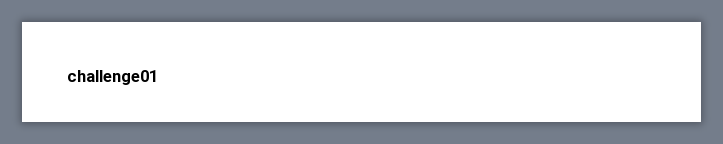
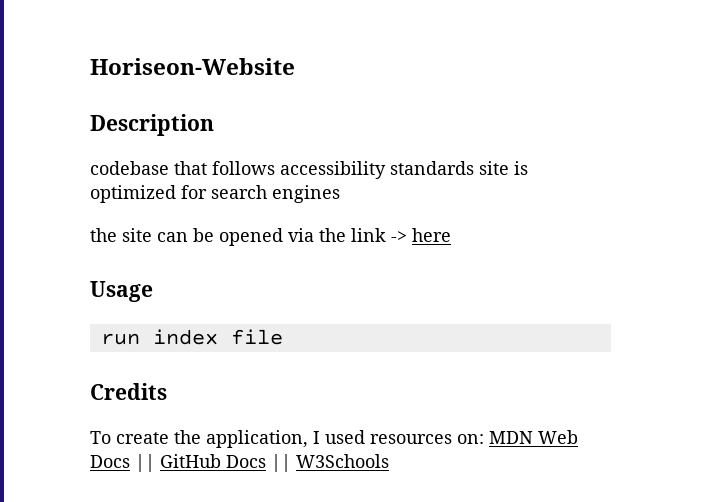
- challenge01
+ Horiseon-Website
+ Description
+ codebase that follows accessibility standards site is optimized for search engines
+ the site can be opened via the link -> here
+ Usage
+ run index file
+ Credits
+ To create the application, I used resources on: MDN Web Docs || GitHub Docs || W3Schools

